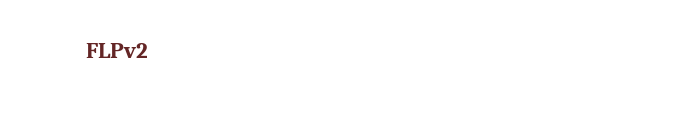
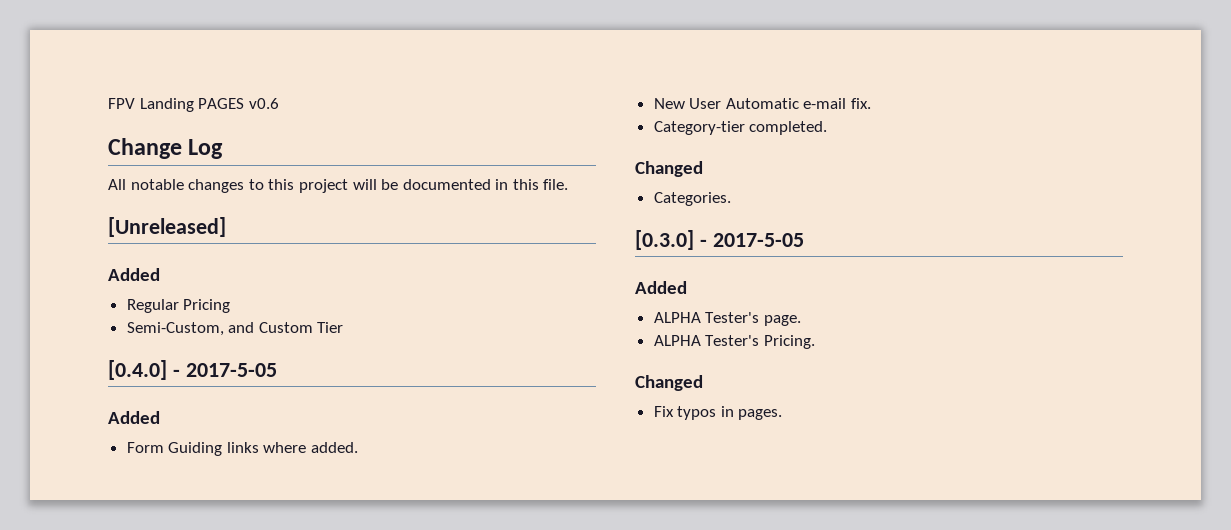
- FLPv2
+ FPV Landing PAGES v0.6
+ Change Log
+ All notable changes to this project will be documented in this file.
+ [Unreleased]
+ Added
+ Regular Pricing
+ Semi-Custom, and Custom Tier
+ [0.4.0] - 2017-5-05
+ Added
+ Form Guiding links where added.
+ New User Automatic e-mail fix.
+ Category-tier completed.
+ Changed
+ Categories.
+ [0.3.0] - 2017-5-05
+ Added
+ ALPHA Tester's page.
+ ALPHA Tester's Pricing.
+ Changed
+ Fix typos in pages.

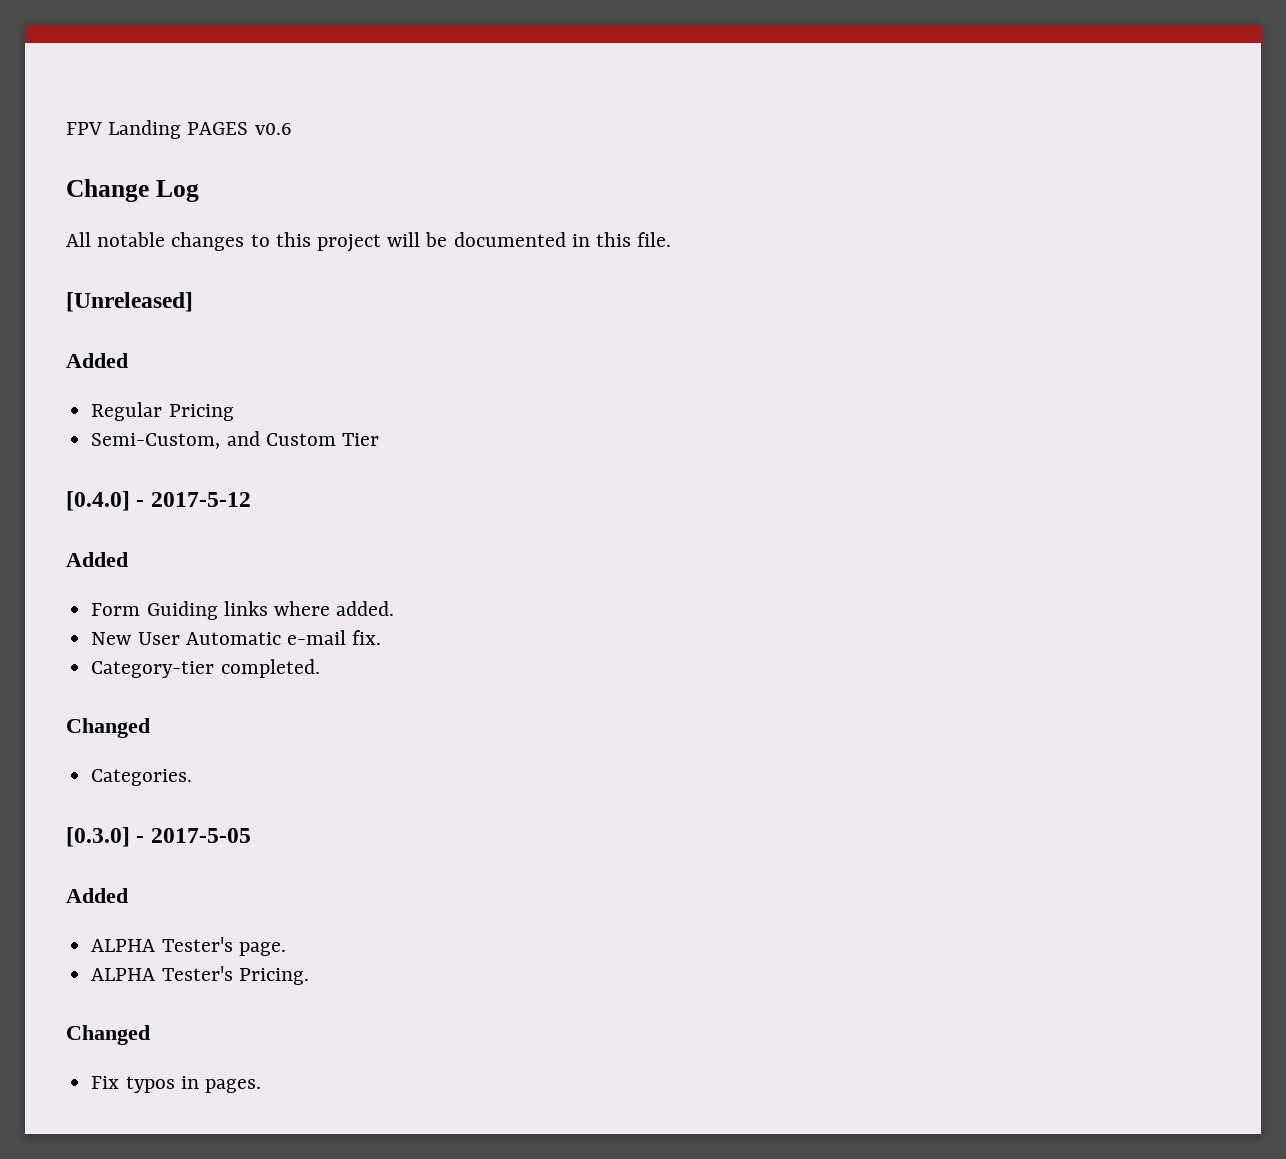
- [0.4.0] - 2017-5-05
+ [0.4.0] - 2017-5-12

